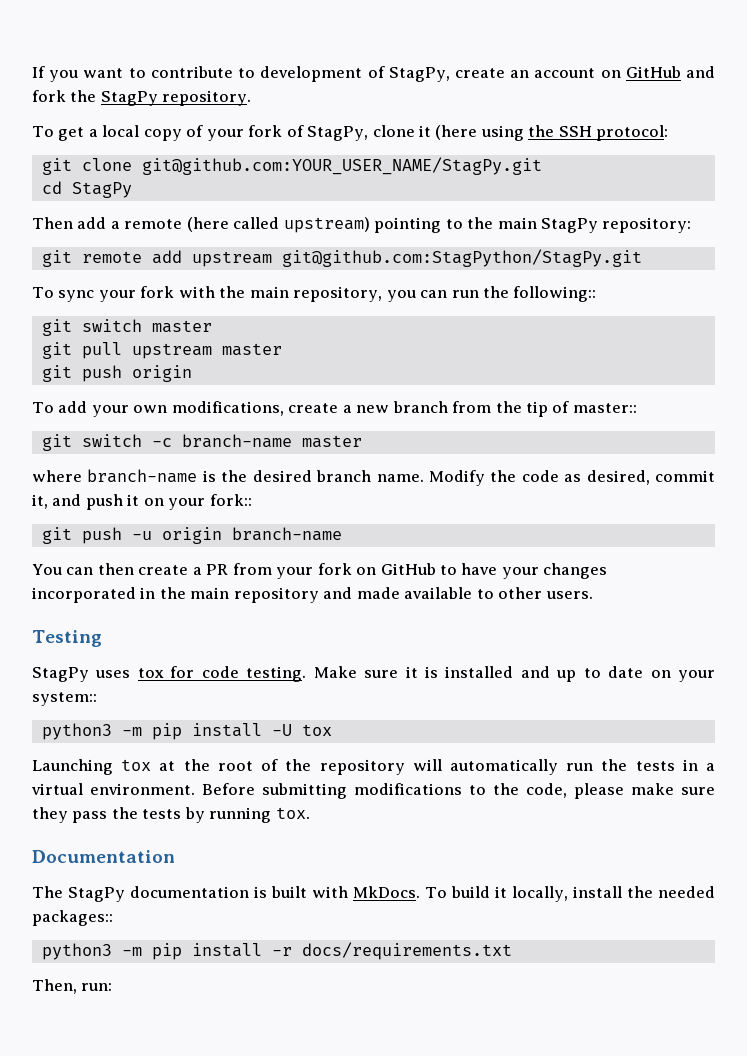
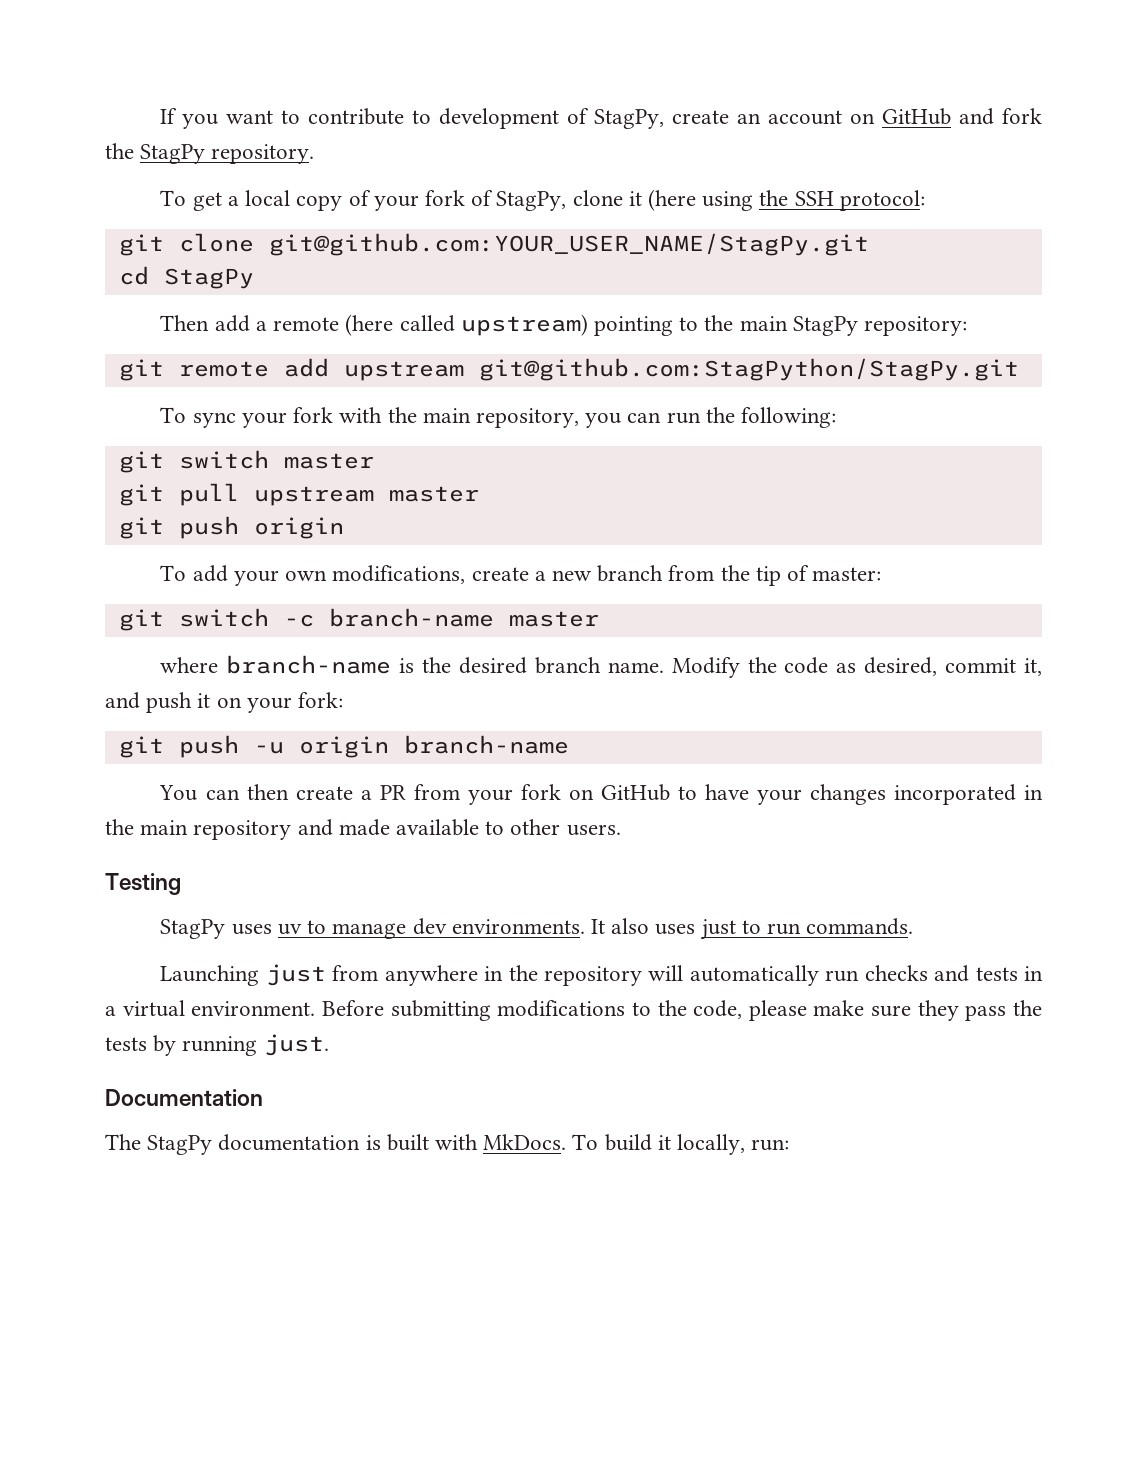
- To sync your fork with the main repository, you can run the following::
+ To sync your fork with the main repository, you can run the following:
- To add your own modifications, create a new branch from the tip of master::
+ To add your own modifications, create a new branch from the tip of master:
- Modify the code as desired, commit it, and push it on your fork::
+ Modify the code as desired, commit it, and push it on your fork:
- StagPy uses tox for code testing. Make sure it is installed and up to date on your system::
- python3 -m pip install -U tox
- Launching tox at the root of the repository will automatically run the tests in a virtual environment.
+ StagPy uses uv to manage dev environments. It also uses just to run commands.
+ Launching just from anywhere in the repository will automatically run checks and tests in a virtual environment.
- Before submitting modifications to the code, please make sure they pass the tests by running tox.
+ Before submitting modifications to the code, please make sure they pass the tests by running just.
- To build it locally, install the needed packages::
- python3 -m pip install -r docs/requirements.txt
- Then, run:
+ To build it locally, run:

